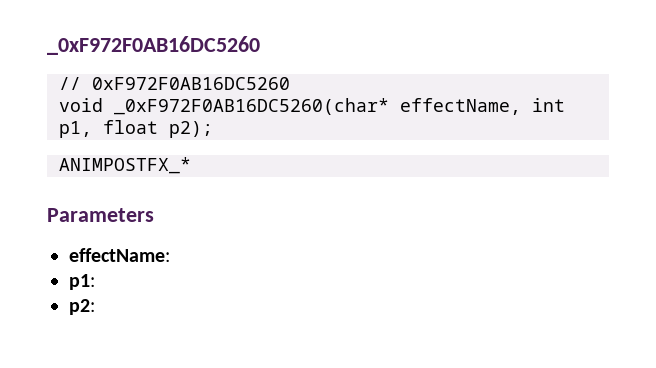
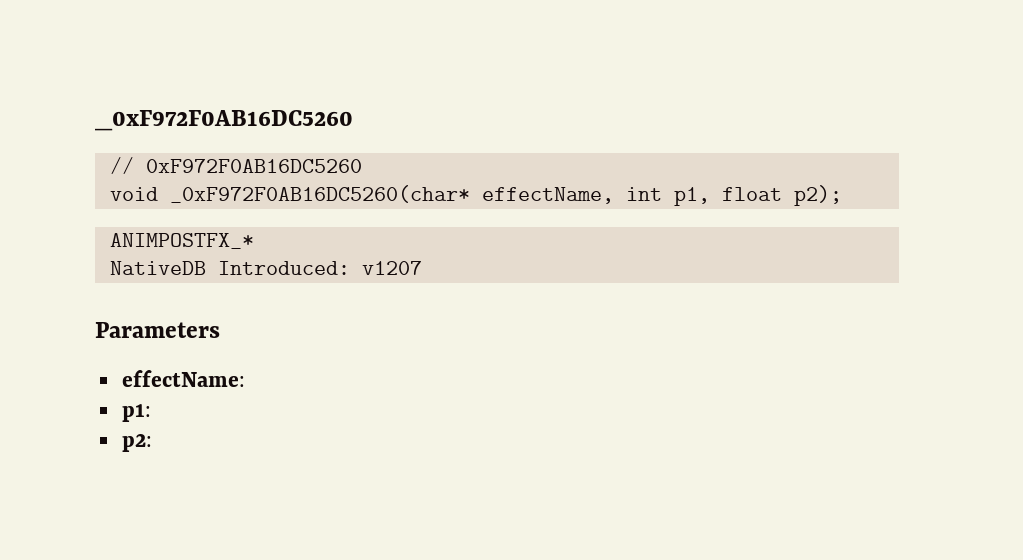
+ NativeDB Introduced: v1207

